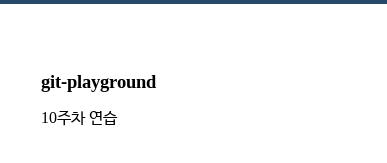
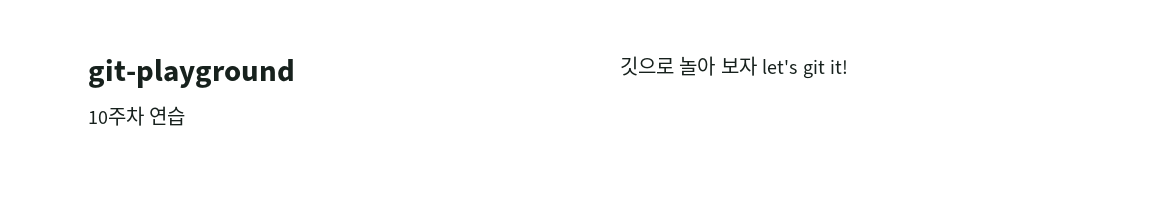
+ 깃으로 놀아 보자 let's git it!

